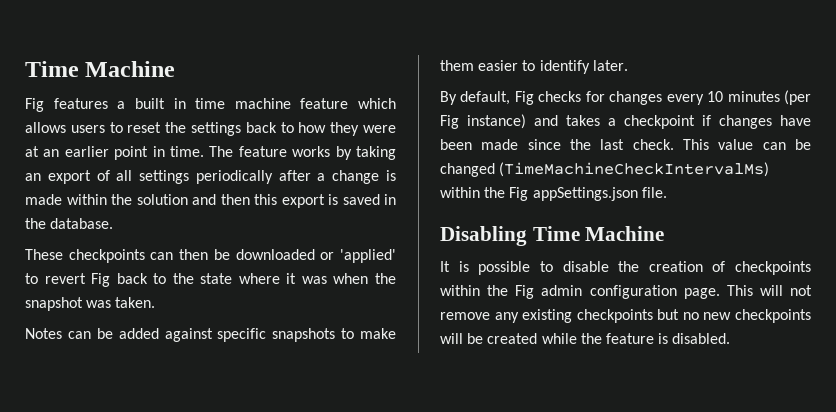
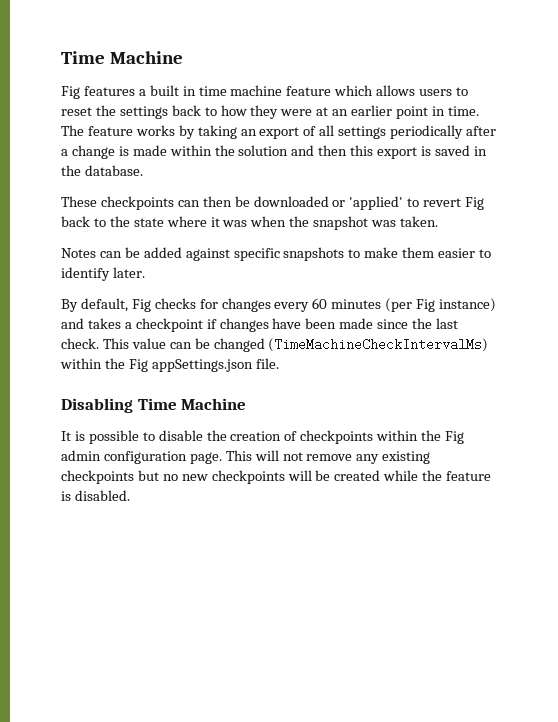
- By default, Fig checks for changes every 10 minutes (per Fig instance) and takes a checkpoint if changes have been made since the last check.
+ By default, Fig checks for changes every 60 minutes (per Fig instance) and takes a checkpoint if changes have been made since the last check.

